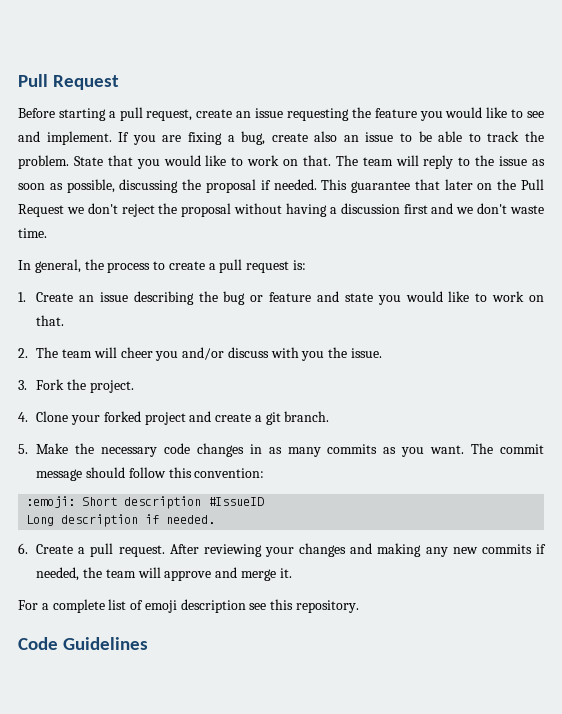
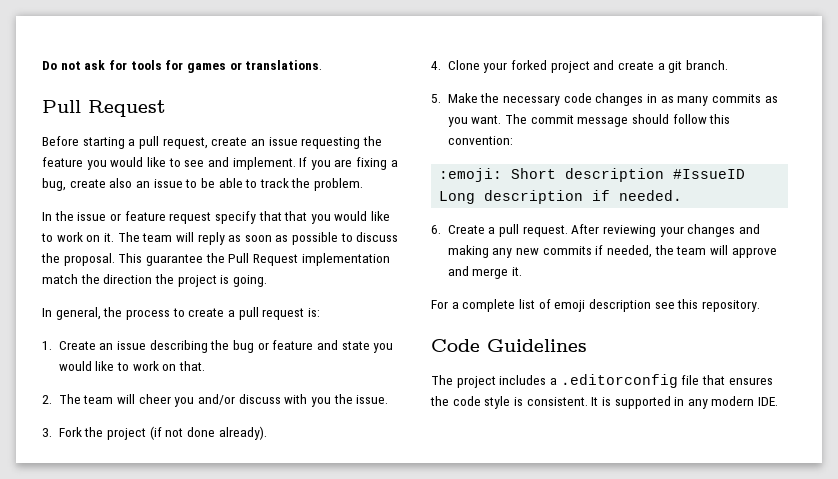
+ Do not ask for tools for games or translations.
- If you are fixing a bug, create also an issue to be able to track the problem. State that you would like to work on that.
+ If you are fixing a bug, create also an issue to be able to track the problem.
+ In the issue or feature request specify that that you would like to work on it.
- The team will reply to the issue as soon as possible, discussing the proposal if needed. This guarantee that later on the Pull Request we don't reject the proposal without having a discussion first and we don't waste time.
+ The team will reply as soon as possible to discuss the proposal. This guarantee the Pull Request implementation match the direction the project is going.
- 3. Fork the project.
+ 3. Fork the project (if not done already).
+ The project includes a .editorconfig file that ensures the code style is consistent. It is supported in any modern IDE.

